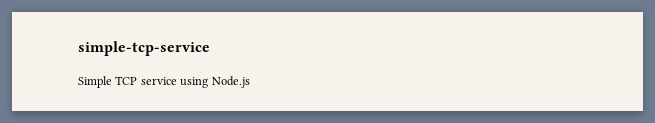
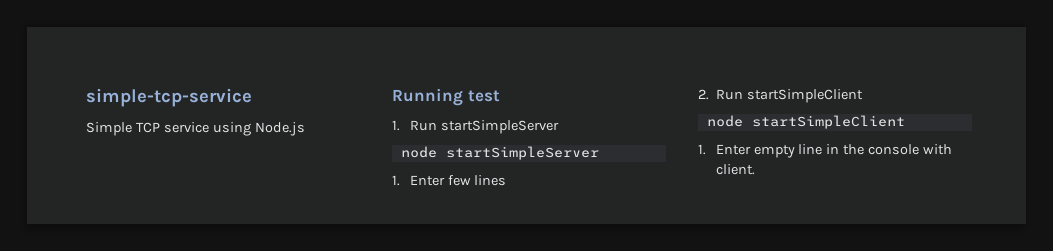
+ Running test
+ 1. Run startSimpleServer
+ node startSimpleServer
+ 1. Enter few lines
+ 2. Run startSimpleClient
+ node startSimpleClient
+ 1. Enter empty line in the console with client.

